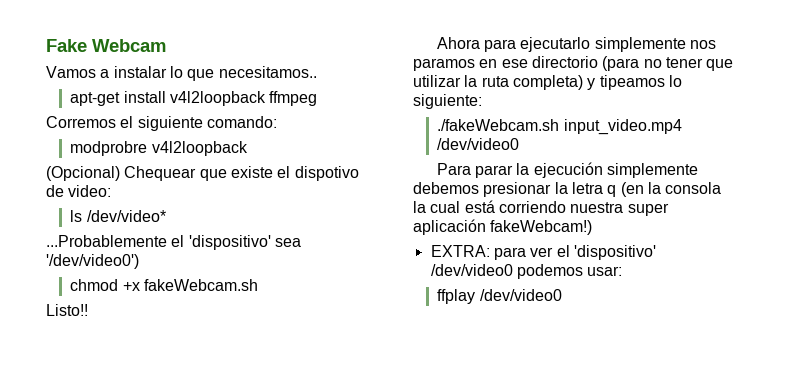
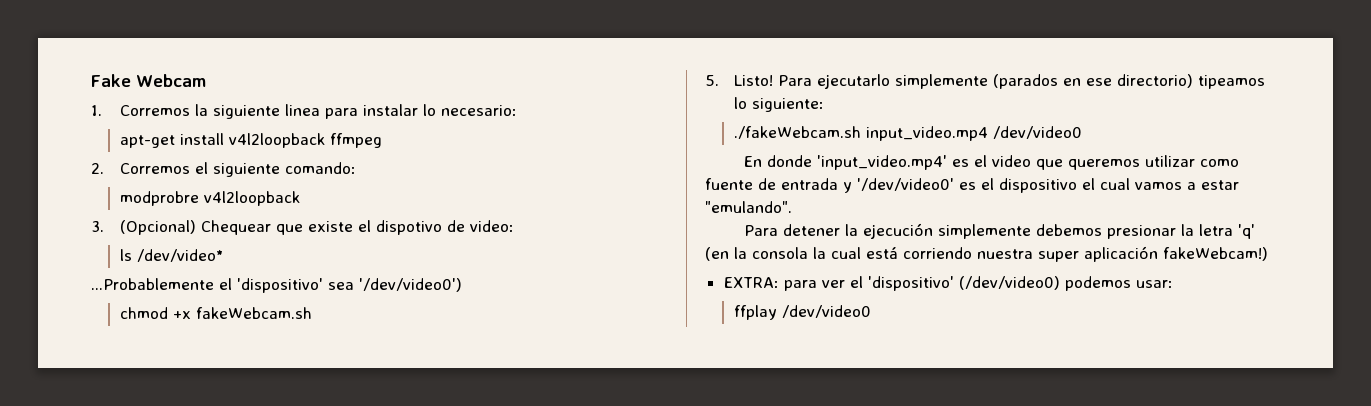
- Vamos a instalar lo que necesitamos..
+ 1. Corremos la siguiente linea para instalar lo necesario:
- Corremos el siguiente comando:
+ 2. Corremos el siguiente comando:
- (Opcional) Chequear que existe el dispotivo de video:
+ 3. (Opcional) Chequear que existe el dispotivo de video:
- Listo!!
- Ahora para ejecutarlo simplemente nos paramos en ese directorio (para no tener que utilizar la ruta completa) y tipeamos lo siguiente:
+ 5. Listo! Para ejecutarlo simplemente (parados en ese directorio) tipeamos lo siguiente:
- Para parar la ejecución simplemente debemos presionar la letra q (en la consola la cual está corriendo nuestra super aplicación fakeWebcam!)
+ En donde 'input_video.mp4' es el video que queremos utilizar como fuente de entrada y '/dev/video0' es el dispositivo el cual vamos a estar "emulando".
+ Para detener la ejecución simplemente debemos presionar la letra 'q' (en la consola la cual está corriendo nuestra super aplicación fakeWebcam!)
- EXTRA: para ver el 'dispositivo' /dev/video0 podemos usar:
+ EXTRA: para ver el 'dispositivo' (/dev/video0) podemos usar:

